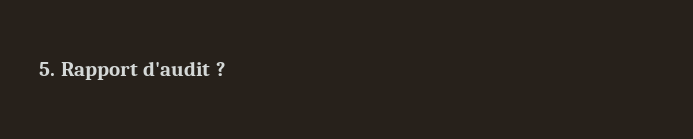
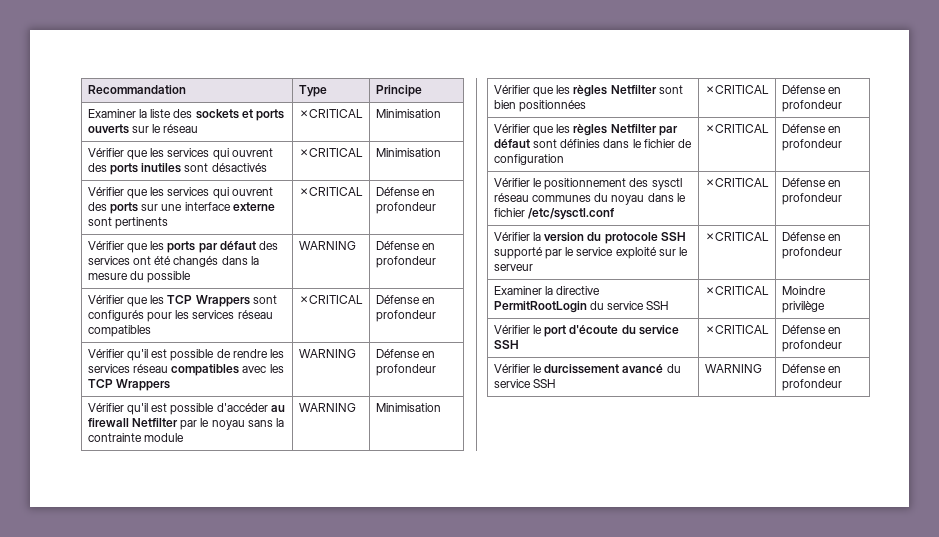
- 5. Rapport d'audit ?
+ Recommandation | Type | Principe
+ Examiner la liste des sockets et ports ouverts sur le réseau | ✗CRITICAL | Minimisation
+ Vérifier que les services qui ouvrent des ports inutiles sont désactivés | ✗CRITICAL | Minimisation
+ Vérifier que les services qui ouvrent des ports sur une interface externe sont pertinents | ✗CRITICAL | Défense en profondeur
+ Vérifier que les ports par défaut des services ont été changés dans la mesure du possible | WARNING | Défense en profondeur
+ Vérifier que les TCP Wrappers sont configurés pour les services réseau compatibles | ✗CRITICAL | Défense en profondeur
+ Vérifier qu'il est possible de rendre les services réseau compatibles avec les TCP Wrappers | WARNING | Défense en profondeur
+ Vérifier qu'il est possible d'accéder au firewall Netfilter par le noyau sans la contrainte module | WARNING | Minimisation
+ Vérifier que les règles Netfilter sont bien positionnées | ✗CRITICAL | Défense en profondeur
+ Vérifier que les règles Netfilter par défaut sont définies dans le fichier de configuration | ✗CRITICAL | Défense en profondeur
+ Vérifier le positionnement des sysctl réseau communes du noyau dans le fichier /etc/sysctl.conf | ✗CRITICAL | Défense en profondeur
+ Vérifier la version du protocole SSH supporté par le service exploité sur le serveur | ✗CRITICAL | Défense en profondeur
+ Examiner la directive PermitRootLogin du service SSH | ✗CRITICAL | Moindre privilège
+ Vérifier le port d'écoute du service SSH | ✗CRITICAL | Défense en profondeur
+ Vérifier le durcissement avancé du service SSH | WARNING | Défense en profondeur

